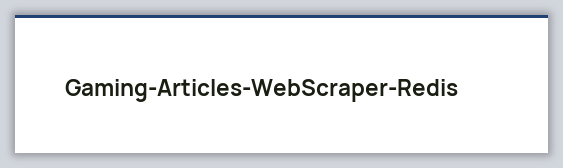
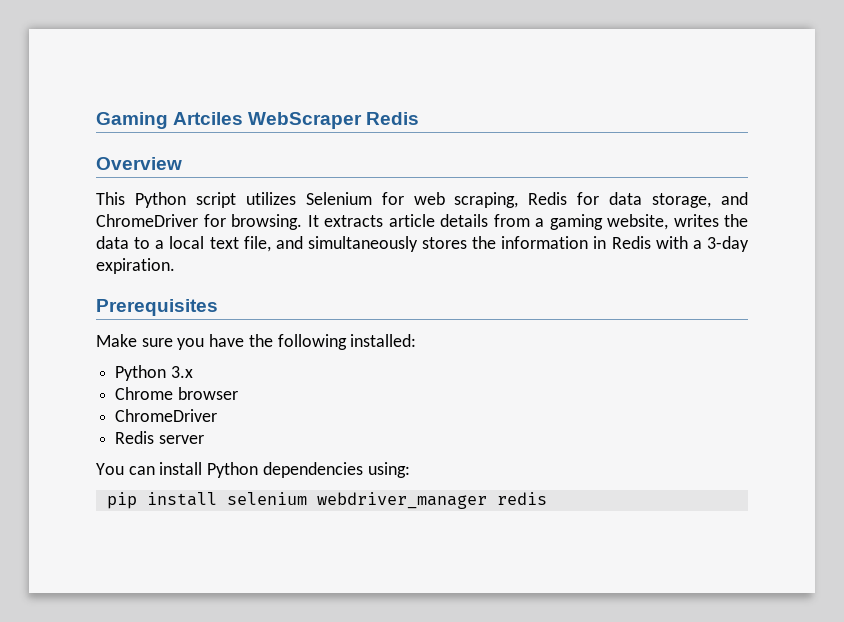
- Gaming-Articles-WebScraper-Redis
+ Gaming Artciles WebScraper Redis
+ Overview
+ This Python script utilizes Selenium for web scraping, Redis for data storage, and ChromeDriver for browsing. It extracts article details from a gaming website, writes the data to a local text file, and simultaneously stores the information in Redis with a 3-day expiration.
+ Prerequisites
+ Make sure you have the following installed:
+ Python 3.x
+ Chrome browser
+ ChromeDriver
+ Redis server
+ You can install Python dependencies using:
+ pip install selenium webdriver_manager redis

